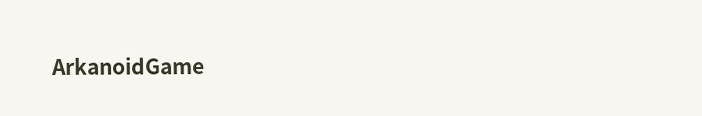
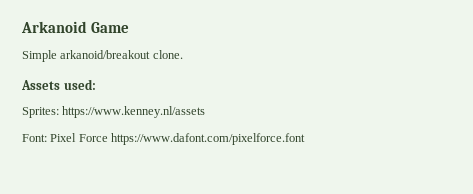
- ArkanoidGame
+ Arkanoid Game
+ Simple arkanoid/breakout clone.
+ Assets used:
+ Sprites: https://www.kenney.nl/assets
+ Font: Pixel Force https://www.dafont.com/pixelforce.font

